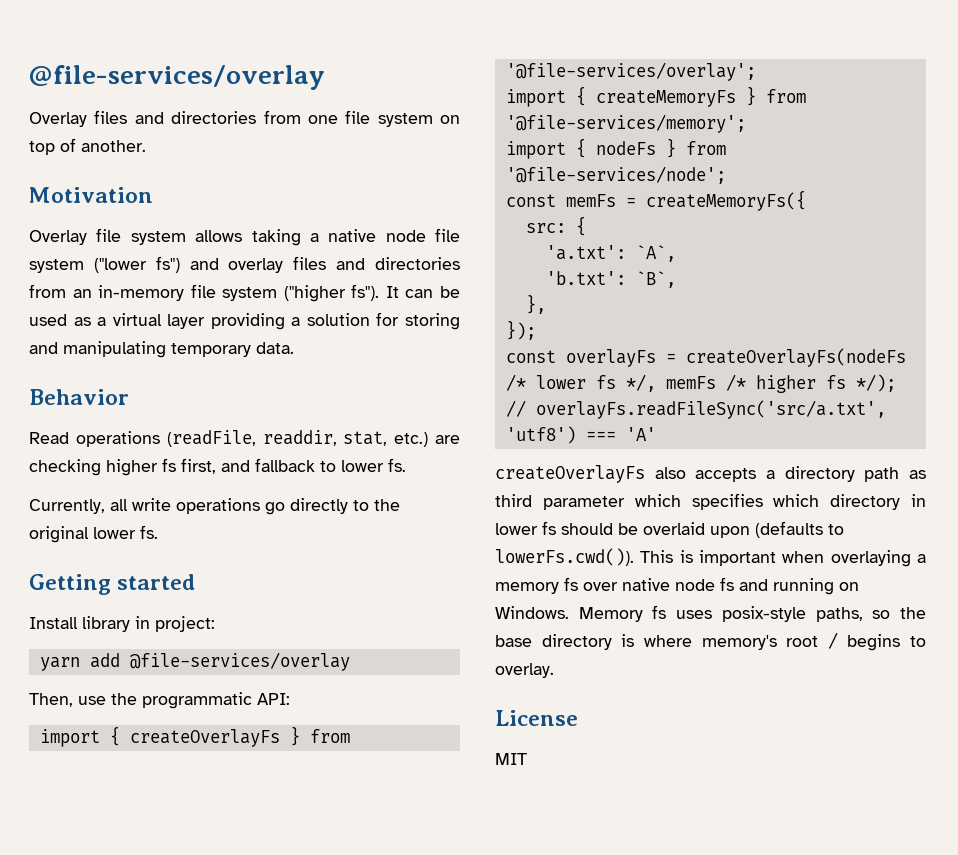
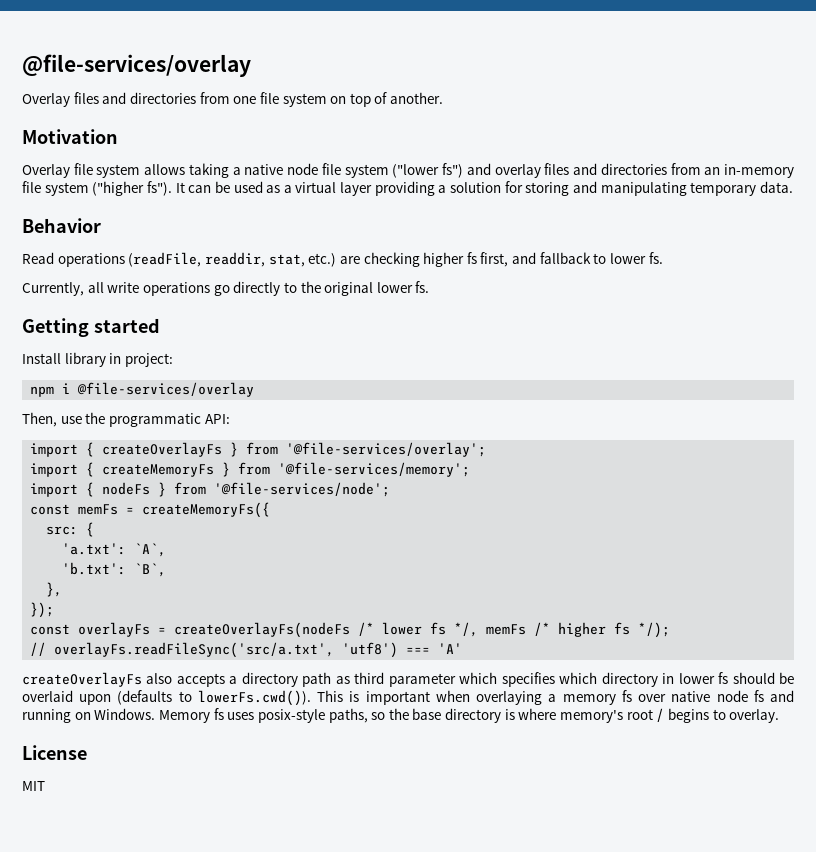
- yarn add @file-services/overlay
+ npm i @file-services/overlay

